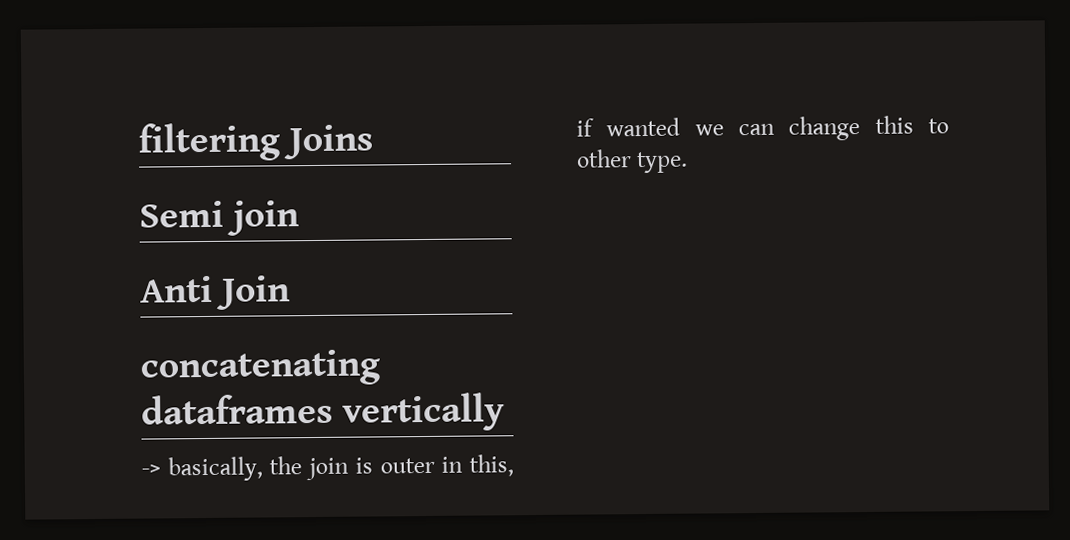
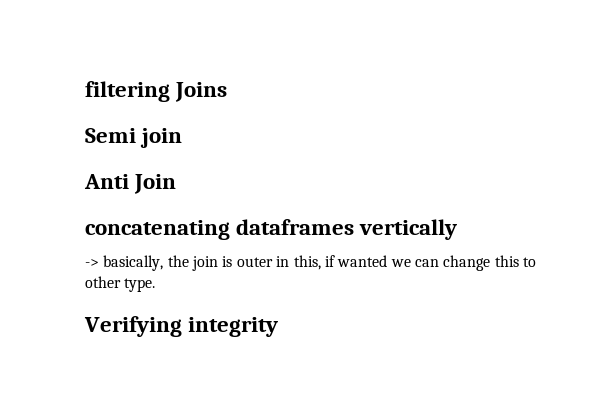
+ Verifying integrity

